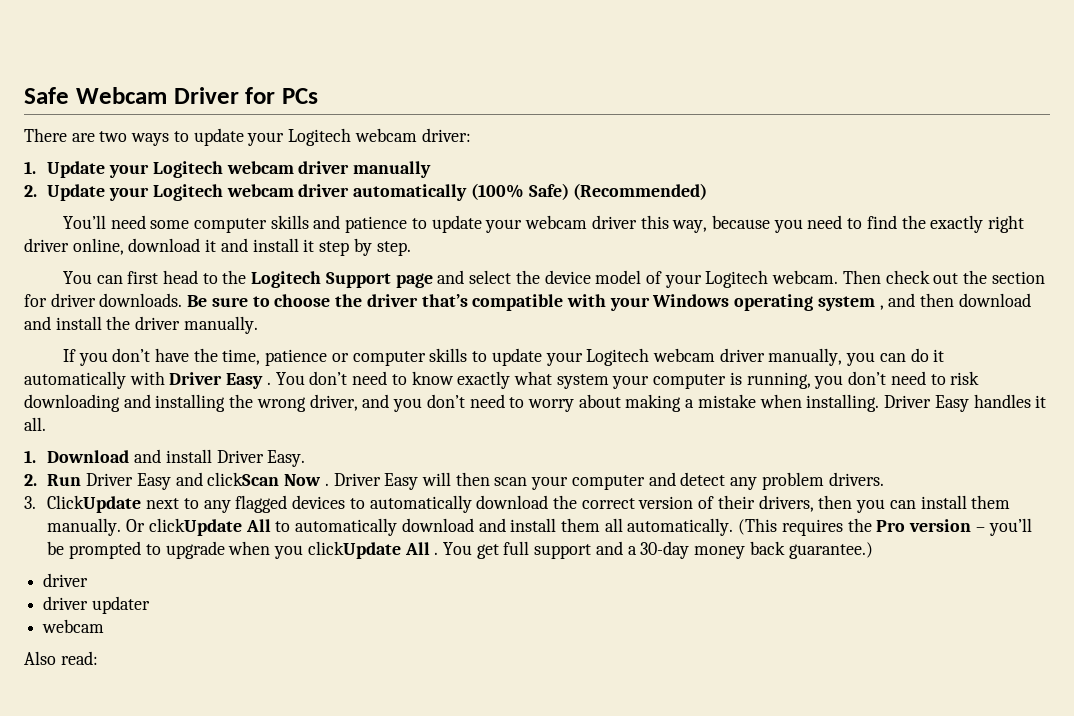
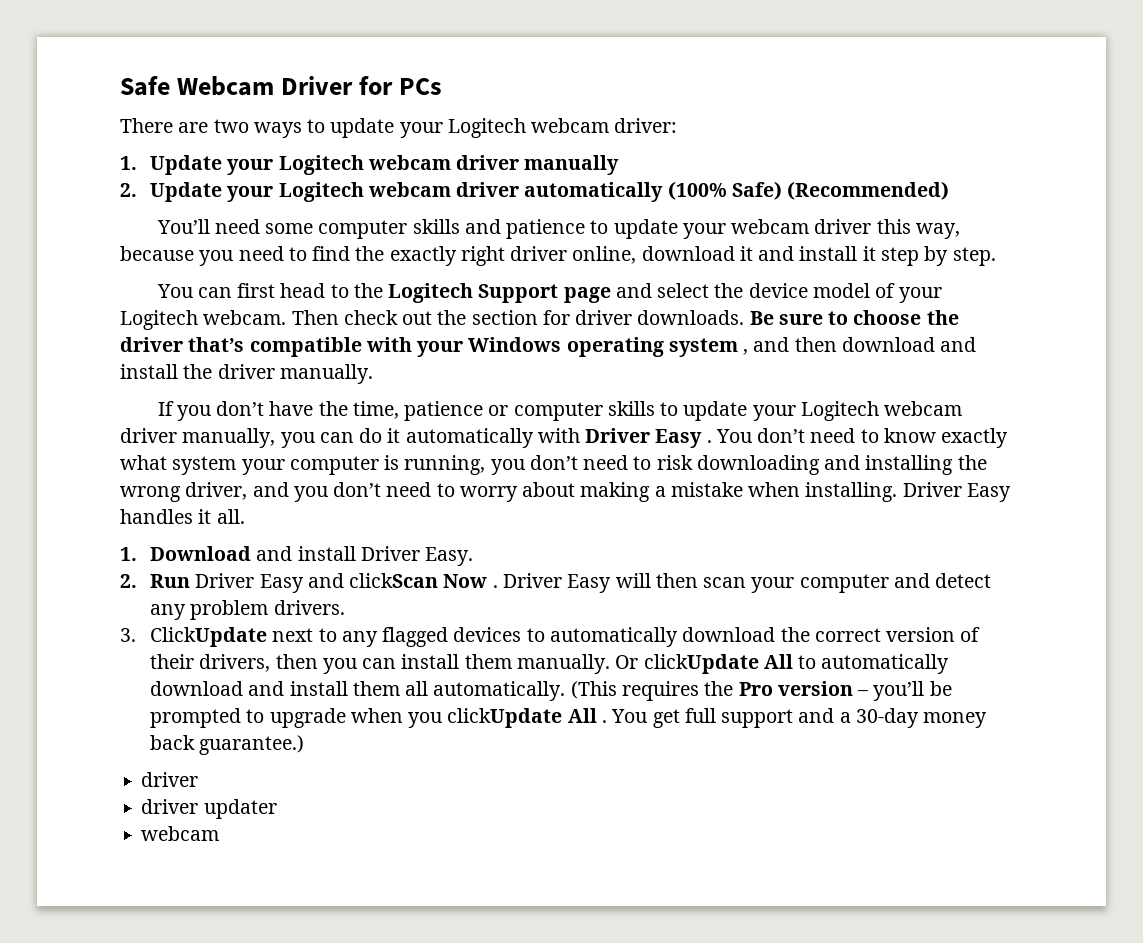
- Also read:

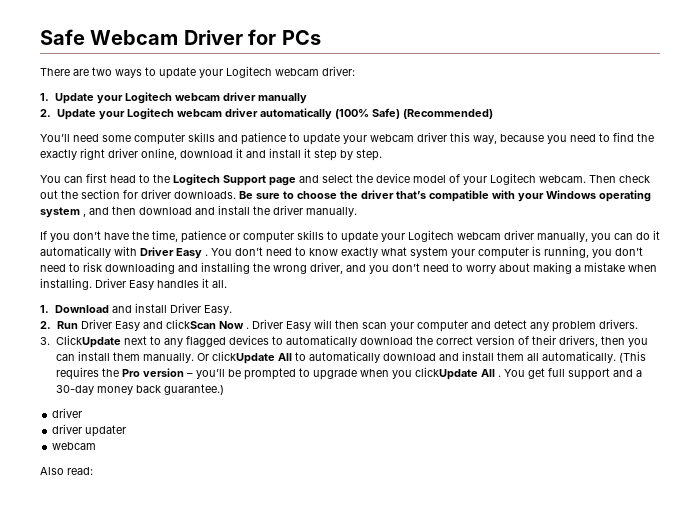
+ Also read:

